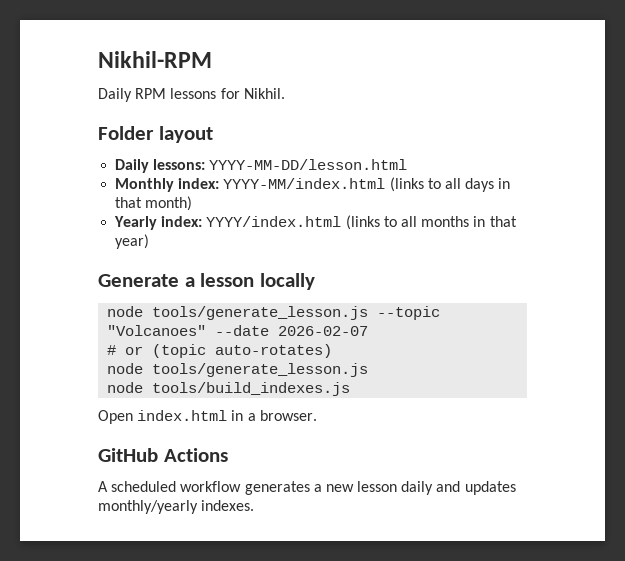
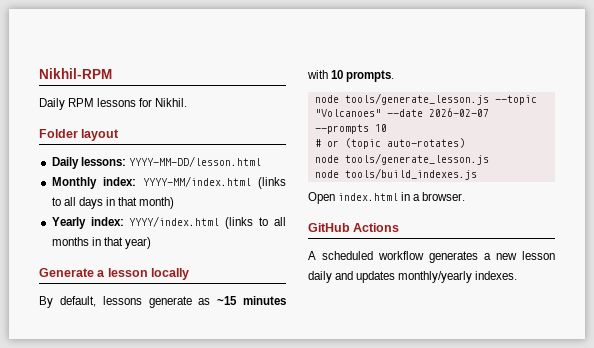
+ By default, lessons generate as ~15 minutes with 10 prompts.
- node tools/generate_lesson.js --topic "Volcanoes" --date 2026-02-07
+ node tools/generate_lesson.js --topic "Volcanoes" --date 2026-02-07 --prompts 10

